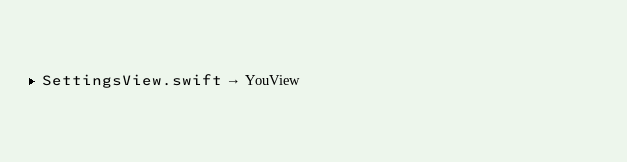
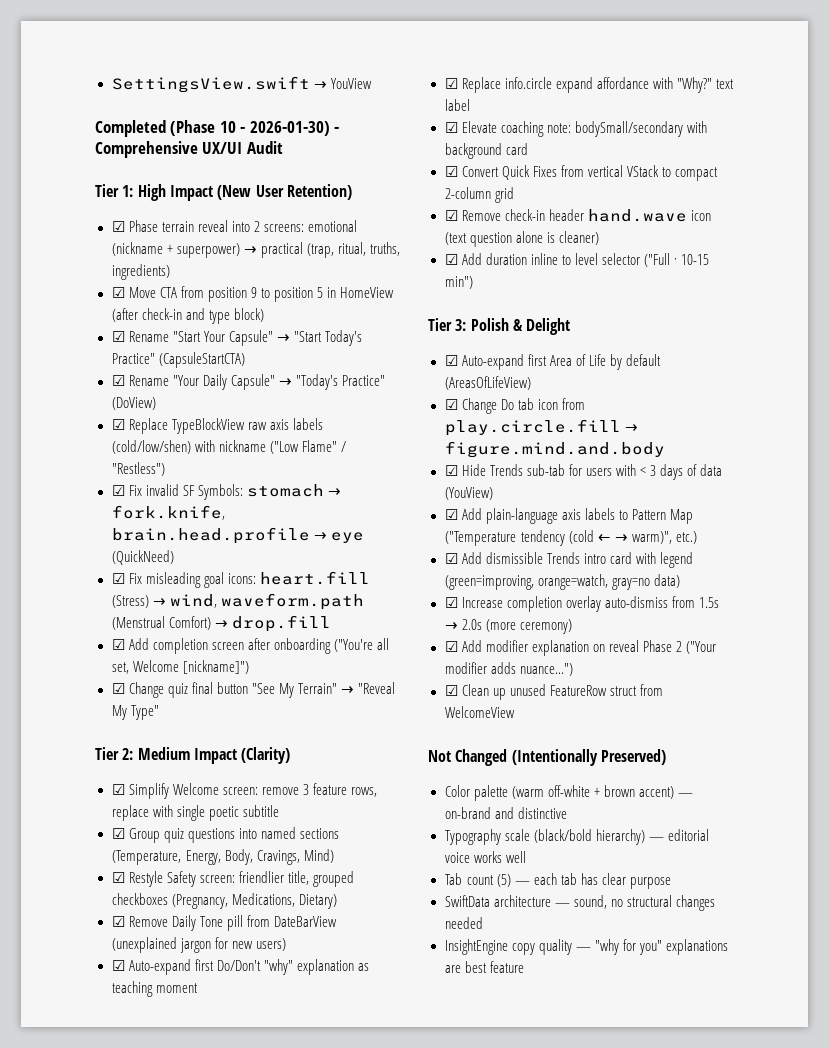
+ Completed (Phase 10 - 2026-01-30) - Comprehensive UX/UI Audit
+ Tier 1: High Impact (New User Retention)
+ ☑ Phase terrain reveal into 2 screens: emotional (nickname + superpower) → practical (trap, ritual, truths, ingredients)
+ ☑ Move CTA from position 9 to position 5 in HomeView (after check-in and type block)
+ ☑ Rename "Start Your Capsule" → "Start Today's Practice" (CapsuleStartCTA)
+ ☑ Rename "Your Daily Capsule" → "Today's Practice" (DoView)
+ ☑ Replace TypeBlockView raw axis labels (cold/low/shen) with nickname ("Low Flame" / "Restless")
+ ☑ Fix invalid SF Symbols: stomach → fork.knife, brain.head.profile → eye (QuickNeed)
+ ☑ Fix misleading goal icons: heart.fill (Stress) → wind, waveform.path (Menstrual Comfort) → drop.fill
+ ☑ Add completion screen after onboarding ("You're all set, Welcome [nickname]")
+ ☑ Change quiz final button "See My Terrain" → "Reveal My Type"
+ Tier 2: Medium Impact (Clarity)
+ ☑ Simplify Welcome screen: remove 3 feature rows, replace with single poetic subtitle
+ ☑ Group quiz questions into named sections (Temperature, Energy, Body, Cravings, Mind)
+ ☑ Restyle Safety screen: friendlier title, grouped checkboxes (Pregnancy, Medications, Dietary)
+ ☑ Remove Daily Tone pill from DateBarView (unexplained jargon for new users)
+ ☑ Auto-expand first Do/Don't "why" explanation as teaching moment
+ ☑ Replace info.circle expand affordance with "Why?" text label
+ ☑ Elevate coaching note: bodySmall/secondary with background card
+ ☑ Convert Quick Fixes from vertical VStack to compact 2-column grid
+ ☑ Remove check-in header hand.wave icon (text question alone is cleaner)
+ ☑ Add duration inline to level selector ("Full · 10-15 min")
+ Tier 3: Polish & Delight
+ ☑ Auto-expand first Area of Life by default (AreasOfLifeView)
+ ☑ Change Do tab icon from play.circle.fill → figure.mind.and.body
+ ☑ Hide Trends sub-tab for users with < 3 days of data (YouView)
+ ☑ Add plain-language axis labels to Pattern Map ("Temperature tendency (cold ← → warm)", etc.)
+ ☑ Add dismissible Trends intro card with legend (green=improving, orange=watch, gray=no data)
+ ☑ Increase completion overlay auto-dismiss from 1.5s → 2.0s (more ceremony)
+ ☑ Add modifier explanation on reveal Phase 2 ("Your modifier adds nuance...")
+ ☑ Clean up unused FeatureRow struct from WelcomeView
+ Not Changed (Intentionally Preserved)
+ Color palette (warm off-white + brown accent) — on-brand and distinctive
+ Typography scale (black/bold hierarchy) — editorial voice works well
+ Tab count (5) — each tab has clear purpose
+ SwiftData architecture — sound, no structural changes needed
+ InsightEngine copy quality — "why for you" explanations are best feature

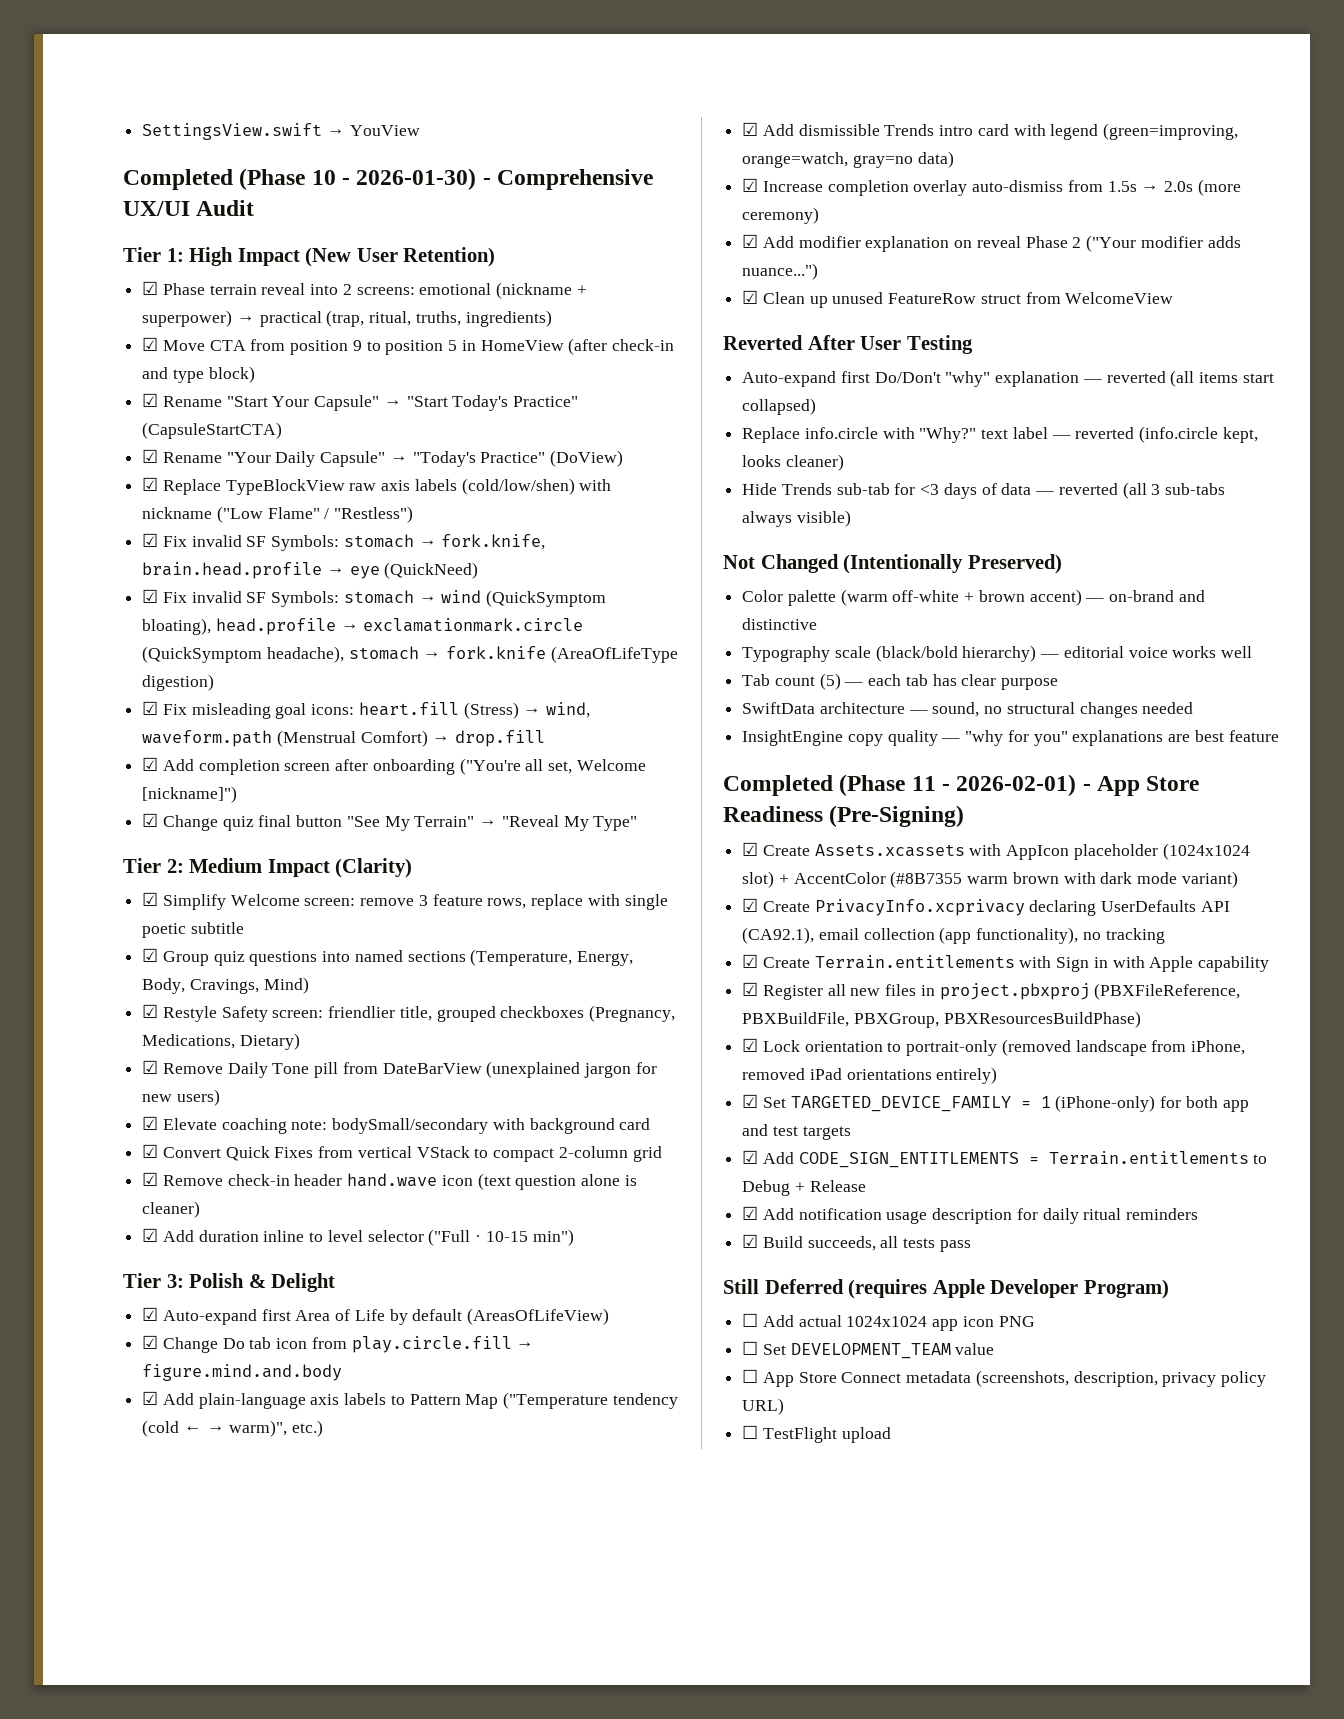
+ ☑ Fix invalid SF Symbols: stomach → wind (QuickSymptom bloating), head.profile → exclamationmark.circle (QuickSymptom headache), stomach → fork.knife (AreaOfLifeType digestion)
- ☑ Auto-expand first Do/Don't "why" explanation as teaching moment
- ☑ Replace info.circle expand affordance with "Why?" text label
- ☑ Hide Trends sub-tab for users with < 3 days of data (YouView)
+ Reverted After User Testing
+ Auto-expand first Do/Don't "why" explanation — reverted (all items start collapsed)
+ Replace info.circle with "Why?" text label — reverted (info.circle kept, looks cleaner)
+ Hide Trends sub-tab for <3 days of data — reverted (all 3 sub-tabs always visible)
+ Completed (Phase 11 - 2026-02-01) - App Store Readiness (Pre-Signing)
+ ☑ Create Assets.xcassets with AppIcon placeholder (1024x1024 slot) + AccentColor (#8B7355 warm brown with dark mode variant)
+ ☑ Create PrivacyInfo.xcprivacy declaring UserDefaults API (CA92.1), email collection (app functionality), no tracking
+ ☑ Create Terrain.entitlements with Sign in with Apple capability
+ ☑ Register all new files in project.pbxproj (PBXFileReference, PBXBuildFile, PBXGroup, PBXResourcesBuildPhase)
+ ☑ Lock orientation to portrait-only (removed landscape from iPhone, removed iPad orientations entirely)
+ ☑ Set TARGETED_DEVICE_FAMILY = 1 (iPhone-only) for both app and test targets
+ ☑ Add CODE_SIGN_ENTITLEMENTS = Terrain.entitlements to Debug + Release
+ ☑ Add notification usage description for daily ritual reminders
+ ☑ Build succeeds, all tests pass
+ Still Deferred (requires Apple Developer Program)
+ ☐ Add actual 1024x1024 app icon PNG
+ ☐ Set DEVELOPMENT_TEAM value
+ ☐ App Store Connect metadata (screenshots, description, privacy policy URL)
+ ☐ TestFlight upload

